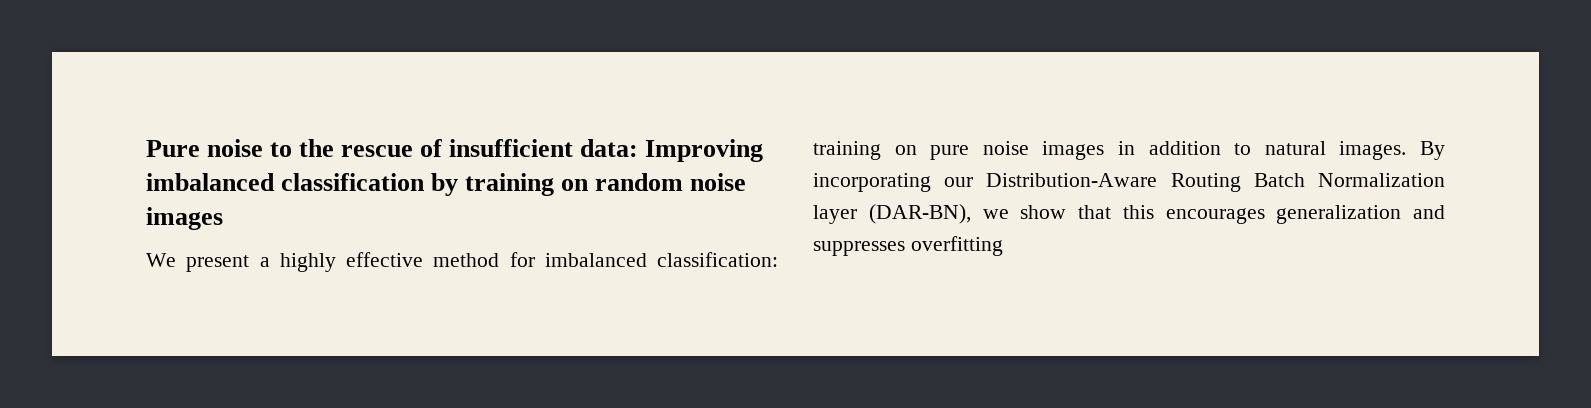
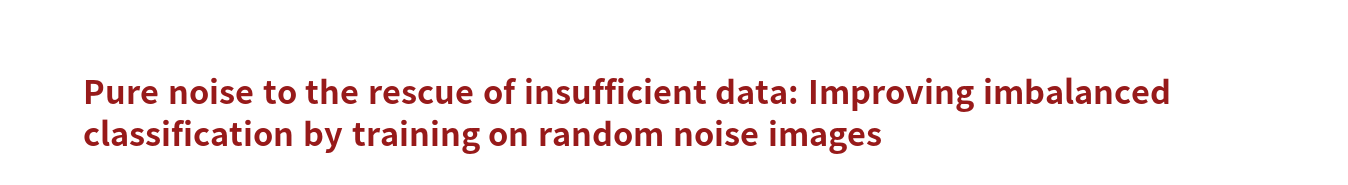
- We present a highly effective method for imbalanced classification: training on pure noise images in addition to natural images. By incorporating our Distribution-Aware Routing Batch Normalization layer (DAR-BN), we show that this encourages generalization and suppresses overfitting

